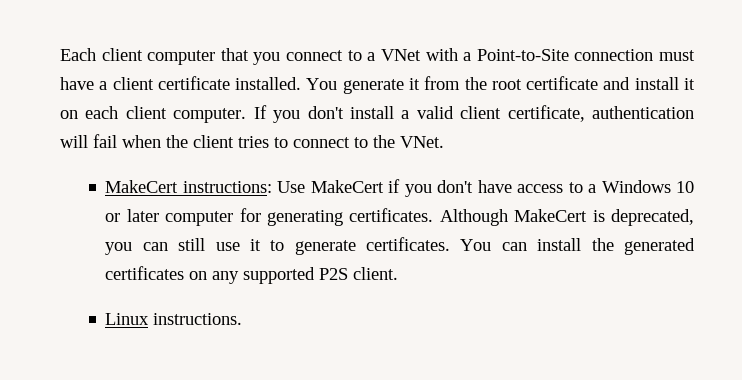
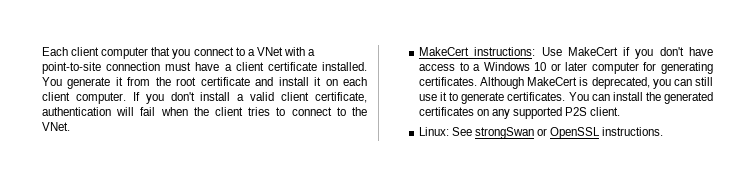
- Each client computer that you connect to a VNet with a Point-to-Site connection must have a client certificate installed.
+ Each client computer that you connect to a VNet with a point-to-site connection must have a client certificate installed.
- Linux instructions.
+ Linux: See strongSwan or OpenSSL instructions.

